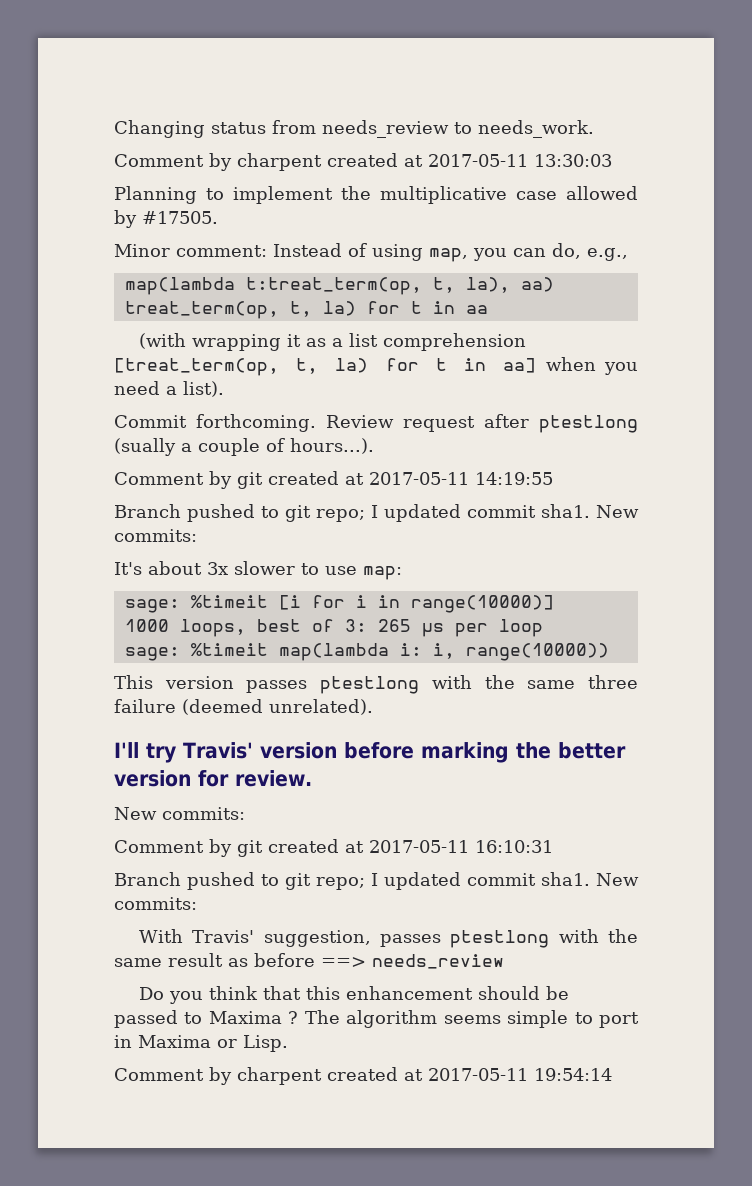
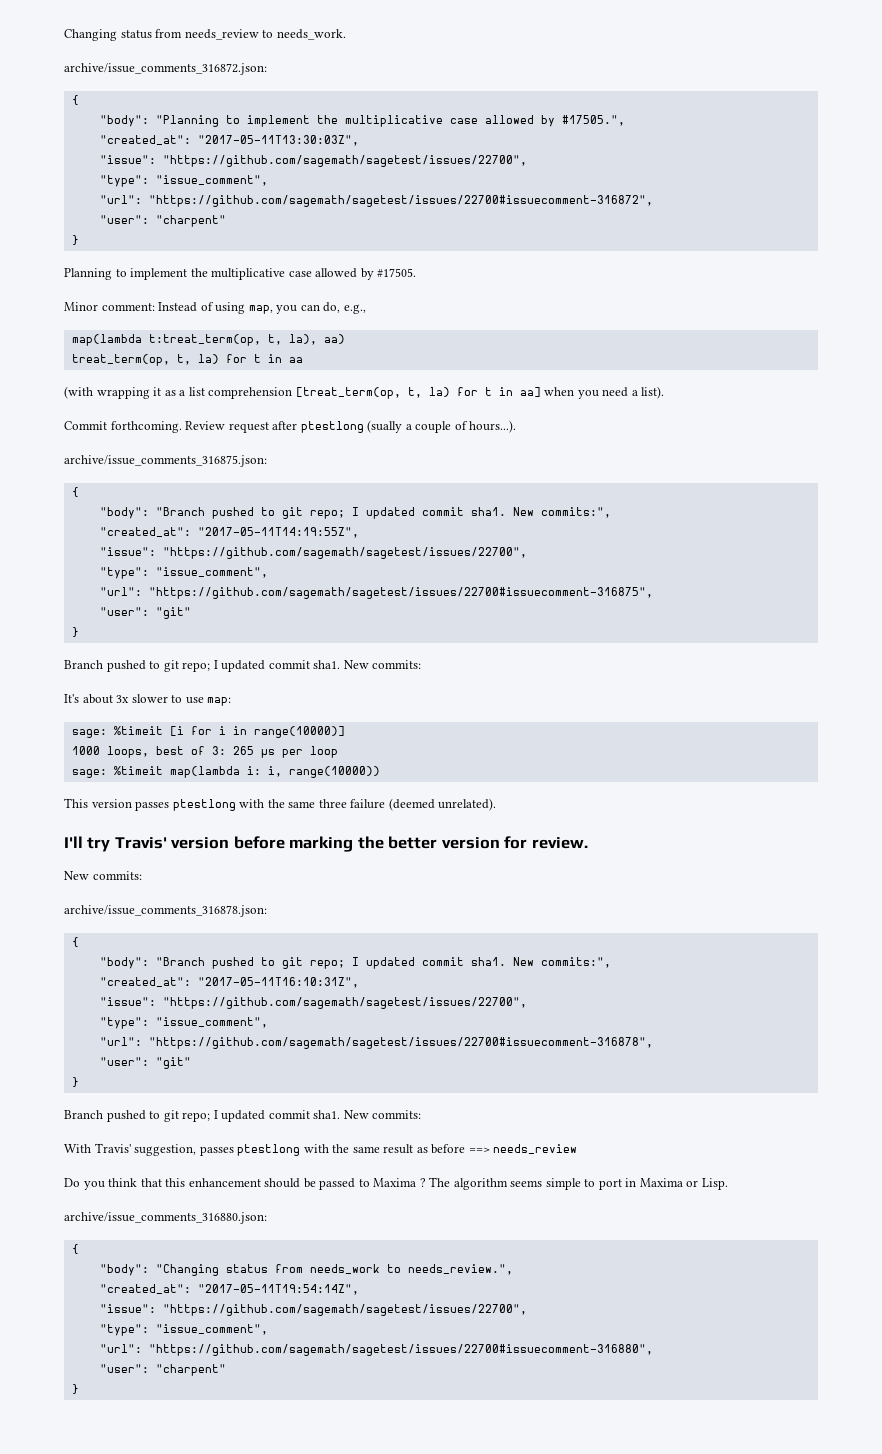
- Comment by charpent created at 2017-05-11 13:30:03
+ archive/issue_comments_316872.json:
+ {
+ "body": "Planning to implement the multiplicative case allowed by #17505.",
+ "created_at": "2017-05-11T13:30:03Z",
+ "issue": "https://github.com/sagemath/sagetest/issues/22700",
+ "type": "issue_comment",
+ "url": "https://github.com/sagemath/sagetest/issues/22700#issuecomment-316872",
+ "user": "charpent"
+ }
- Comment by git created at 2017-05-11 14:19:55
+ archive/issue_comments_316875.json:
+ {
+ "body": "Branch pushed to git repo; I updated commit sha1. New commits:",
+ "created_at": "2017-05-11T14:19:55Z",
+ "issue": "https://github.com/sagemath/sagetest/issues/22700",
+ "type": "issue_comment",
+ "url": "https://github.com/sagemath/sagetest/issues/22700#issuecomment-316875",
+ "user": "git"
+ }
- Comment by git created at 2017-05-11 16:10:31
+ archive/issue_comments_316878.json:
+ {
+ "body": "Branch pushed to git repo; I updated commit sha1. New commits:",
+ "created_at": "2017-05-11T16:10:31Z",
+ "issue": "https://github.com/sagemath/sagetest/issues/22700",
+ "type": "issue_comment",
+ "url": "https://github.com/sagemath/sagetest/issues/22700#issuecomment-316878",
+ "user": "git"
+ }
- Comment by charpent created at 2017-05-11 19:54:14
+ archive/issue_comments_316880.json:
+ {
+ "body": "Changing status from needs_work to needs_review.",
+ "created_at": "2017-05-11T19:54:14Z",
+ "issue": "https://github.com/sagemath/sagetest/issues/22700",
+ "type": "issue_comment",
+ "url": "https://github.com/sagemath/sagetest/issues/22700#issuecomment-316880",
+ "user": "charpent"
+ }

